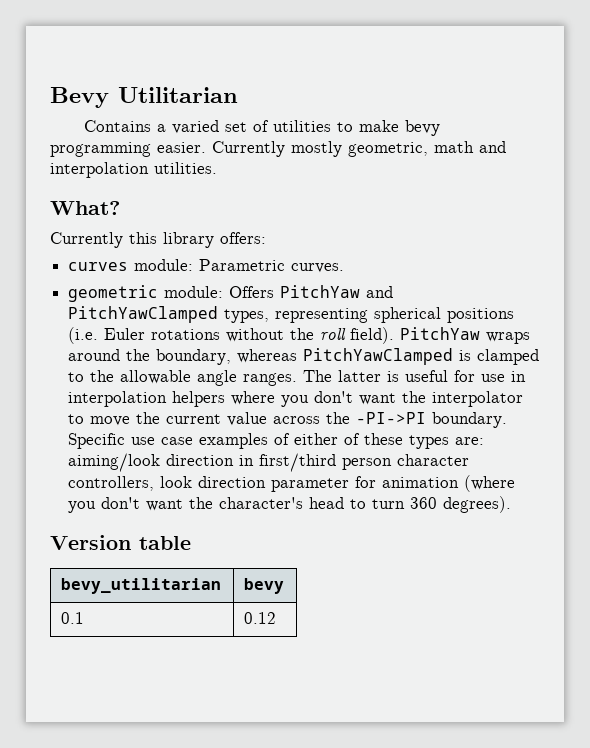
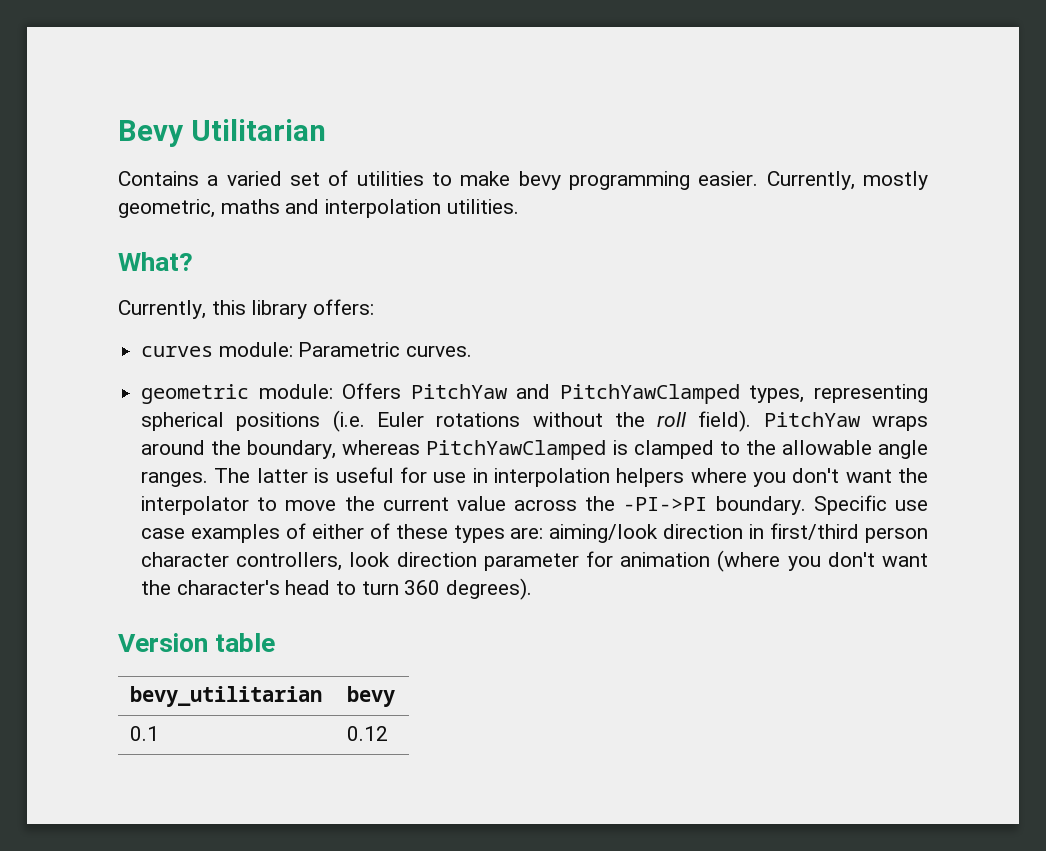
- Currently mostly geometric, math and interpolation utilities.
+ Currently, mostly geometric, maths and interpolation utilities.
- Currently this library offers:
+ Currently, this library offers:

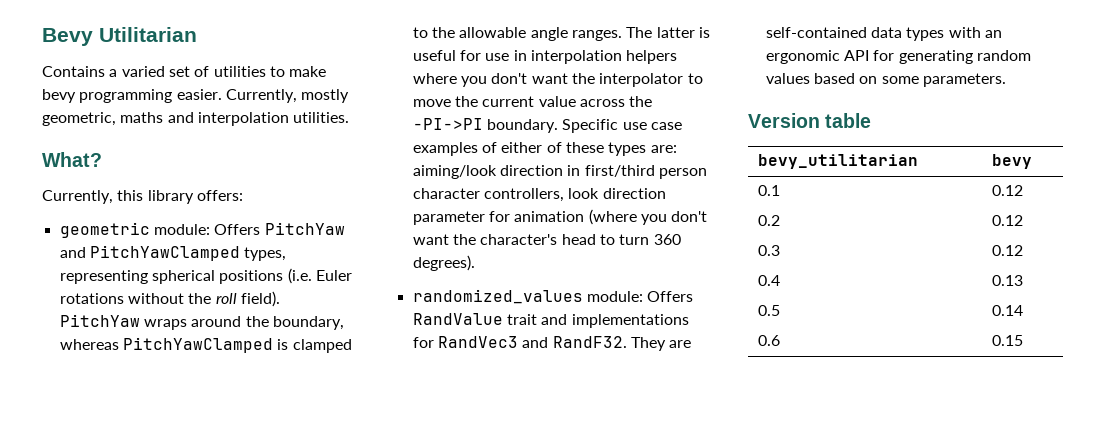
- curves module: Parametric curves.
+ randomized_values module: Offers RandValue trait and implementations for RandVec3 and RandF32. They are self-contained data types with an ergonomic API for generating random values based on some parameters.
+ 0.2 | 0.12
+ 0.3 | 0.12
+ 0.4 | 0.13
+ 0.5 | 0.14
+ 0.6 | 0.15

